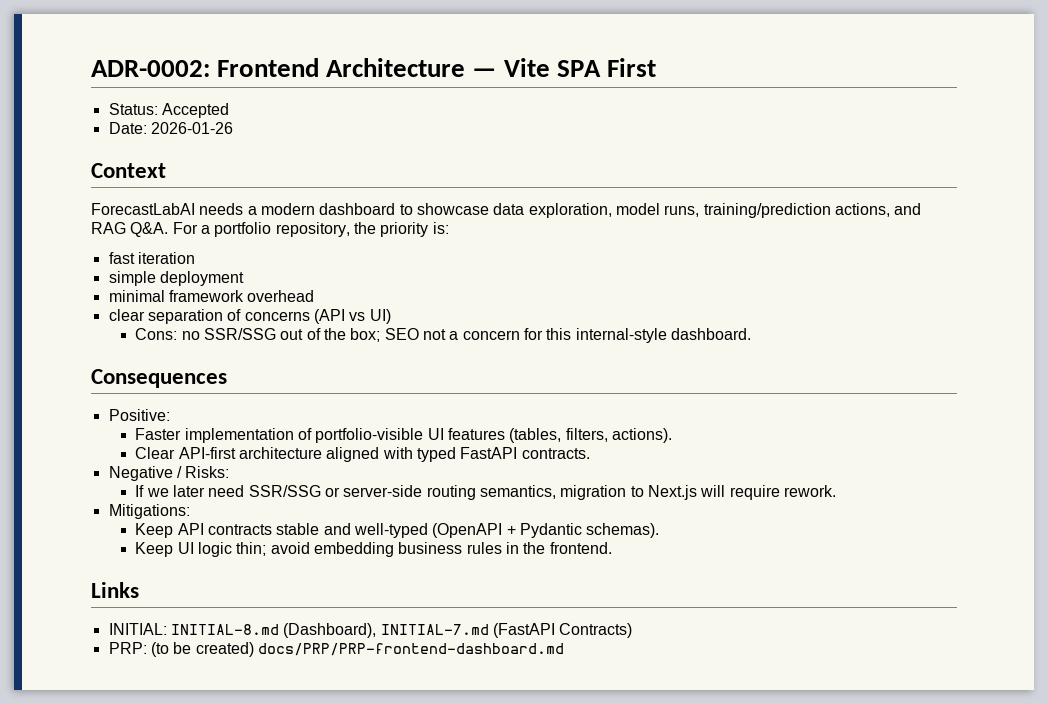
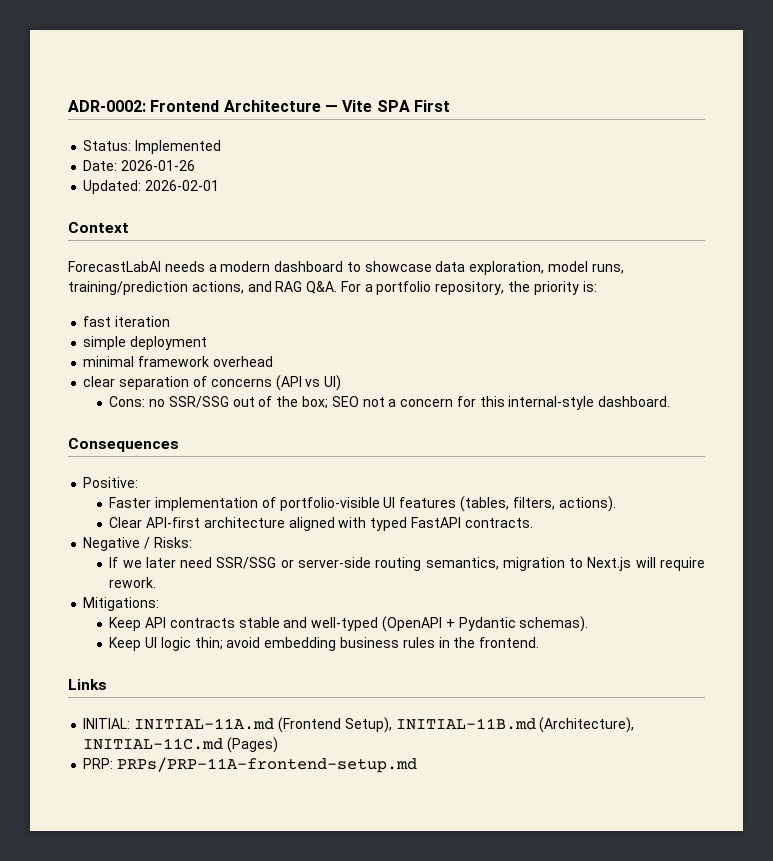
- Status: Accepted
+ Status: Implemented
+ Updated: 2026-02-01
- INITIAL: INITIAL-8.md (Dashboard), INITIAL-7.md (FastAPI Contracts)
- PRP: (to be created) docs/PRP/PRP-frontend-dashboard.md
+ INITIAL: INITIAL-11A.md (Frontend Setup), INITIAL-11B.md (Architecture), INITIAL-11C.md (Pages)
+ PRP: PRPs/PRP-11A-frontend-setup.md

